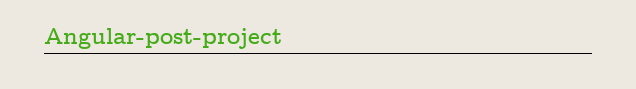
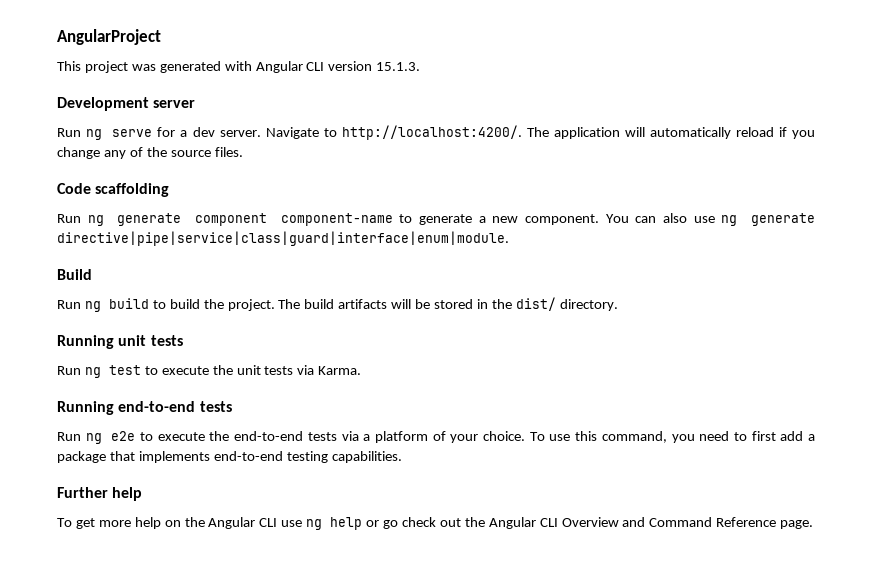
- Angular-post-project
+ AngularProject
+ This project was generated with Angular CLI version 15.1.3.
+ Development server
+ Run ng serve for a dev server. Navigate to http://localhost:4200/. The application will automatically reload if you change any of the source files.
+ Code scaffolding
+ Run ng generate component component-name to generate a new component. You can also use ng generate directive|pipe|service|class|guard|interface|enum|module.
+ Build
+ Run ng build to build the project. The build artifacts will be stored in the dist/ directory.
+ Running unit tests
+ Run ng test to execute the unit tests via Karma.
+ Running end-to-end tests
+ Run ng e2e to execute the end-to-end tests via a platform of your choice. To use this command, you need to first add a package that implements end-to-end testing capabilities.
+ Further help
+ To get more help on the Angular CLI use ng help or go check out the Angular CLI Overview and Command Reference page.

